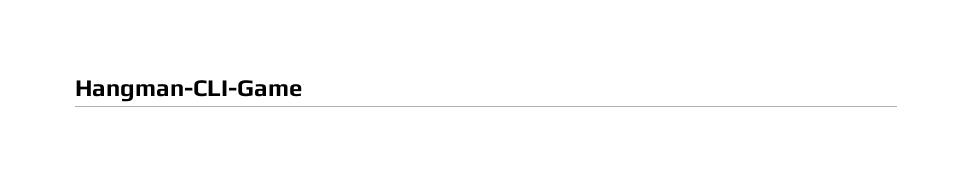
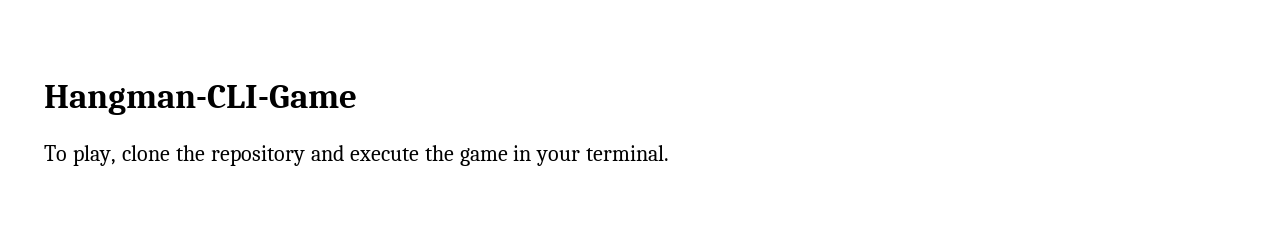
+ To play, clone the repository and execute the game in your terminal.

